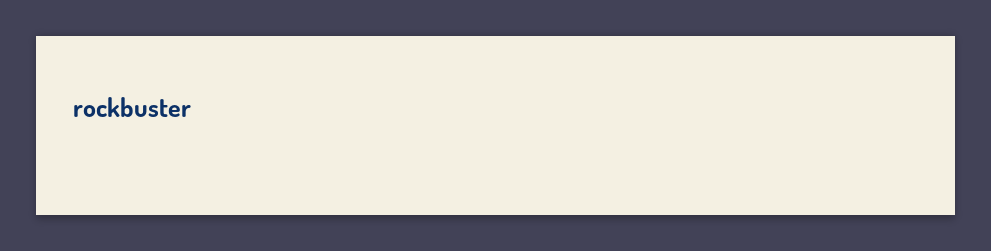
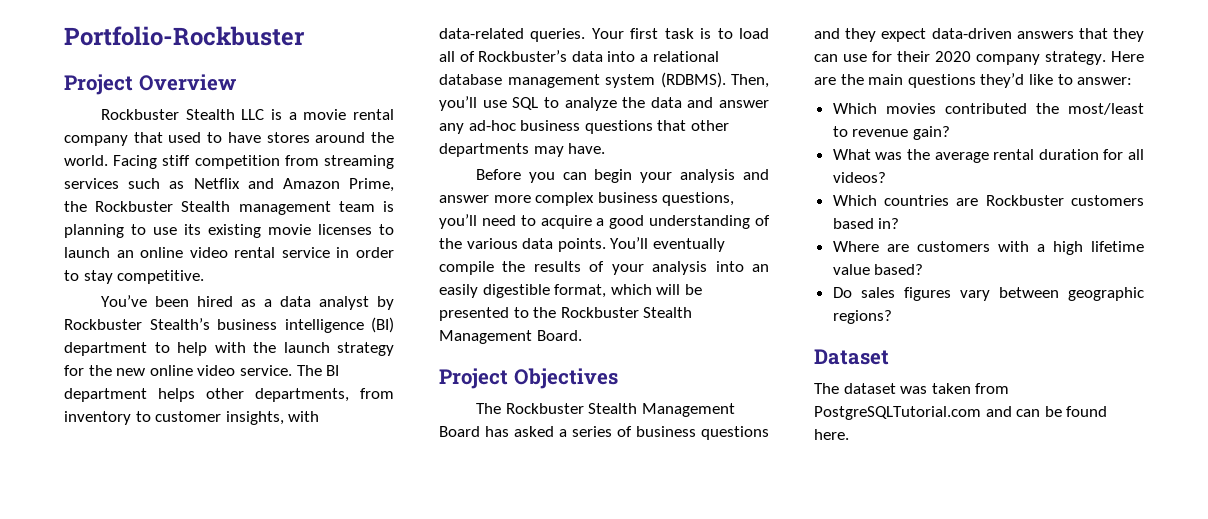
- rockbuster
+ Portfolio-Rockbuster
+ Project Overview
+ Rockbuster Stealth LLC is a movie rental company that used to have stores around the world. Facing stiff competition from streaming services such as Netflix and Amazon Prime, the Rockbuster Stealth management team is planning to use its existing movie licenses to launch an online video rental service in order to stay competitive.
+ You’ve been hired as a data analyst by Rockbuster Stealth’s business intelligence (BI) department to help with the launch strategy for the new online video service. The BI department helps other departments, from inventory to customer insights, with data-related queries. Your first task is to load all of Rockbuster’s data into a relational database management system (RDBMS). Then, you’ll use SQL to analyze the data and answer any ad-hoc business questions that other departments may have.
+ Before you can begin your analysis and answer more complex business questions, you’ll need to acquire a good understanding of the various data points. You’ll eventually compile the results of your analysis into an easily digestible format, which will be presented to the Rockbuster Stealth Management Board.
+ Project Objectives
+ The Rockbuster Stealth Management Board has asked a series of business questions and they expect data-driven answers that they can use for their 2020 company strategy. Here are the main questions they’d like to answer:
+ Which movies contributed the most/least to revenue gain?
+ What was the average rental duration for all videos?
+ Which countries are Rockbuster customers based in?
+ Where are customers with a high lifetime value based?
+ Do sales figures vary between geographic regions?
+ Dataset
+ The dataset was taken from PostgreSQLTutorial.com and can be found here.

